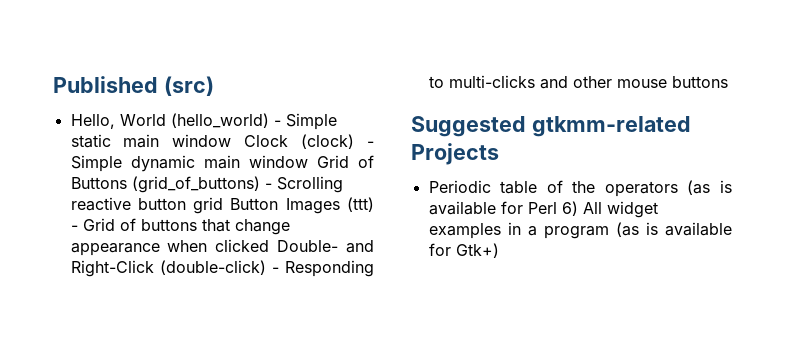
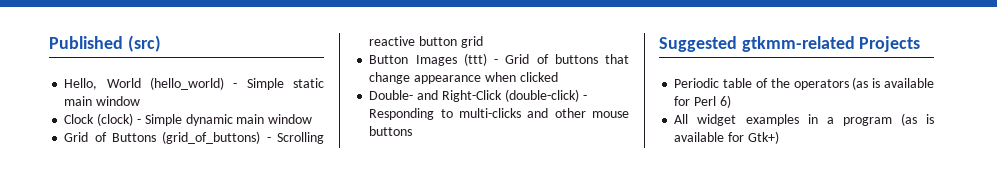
- Hello, World (hello_world) - Simple static main window Clock (clock) - Simple dynamic main window Grid of Buttons (grid_of_buttons) - Scrolling reactive button grid Button Images (ttt) - Grid of buttons that change appearance when clicked Double- and Right-Click (double-click) - Responding to multi-clicks and other mouse buttons
+ Hello, World (hello_world) - Simple static main window
+ Clock (clock) - Simple dynamic main window
+ Grid of Buttons (grid_of_buttons) - Scrolling reactive button grid
+ Button Images (ttt) - Grid of buttons that change appearance when clicked
+ Double- and Right-Click (double-click) - Responding to multi-clicks and other mouse buttons
- Periodic table of the operators (as is available for Perl 6) All widget examples in a program (as is available for Gtk+)
+ Periodic table of the operators (as is available for Perl 6)
+ All widget examples in a program (as is available for Gtk+)

